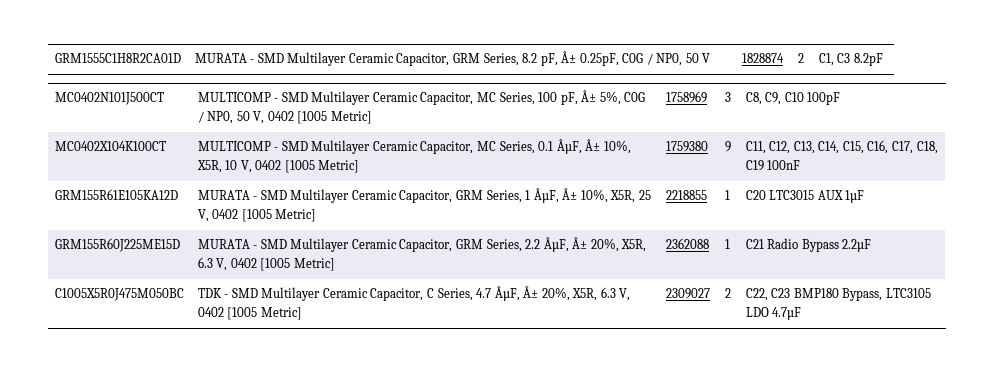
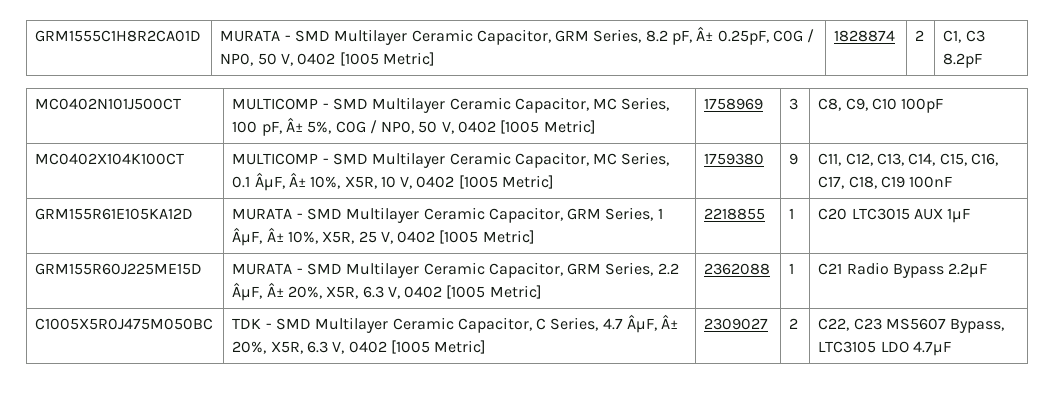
- GRM1555C1H8R2CA01D | MURATA - SMD Multilayer Ceramic Capacitor, GRM Series, 8.2 pF, Â± 0.25pF, C0G / NP0, 50 V | 1828874 | 2 | C1, C3 8.2pF
+ GRM1555C1H8R2CA01D | MURATA - SMD Multilayer Ceramic Capacitor, GRM Series, 8.2 pF, Â± 0.25pF, C0G / NP0, 50 V, 0402 [1005 Metric] | 1828874 | 2 | C1, C3 8.2pF
- C1005X5R0J475M050BC | TDK - SMD Multilayer Ceramic Capacitor, C Series, 4.7 ÂµF, Â± 20%, X5R, 6.3 V, 0402 [1005 Metric] | 2309027 | 2 | C22, C23 BMP180 Bypass, LTC3105 LDO 4.7µF
+ C1005X5R0J475M050BC | TDK - SMD Multilayer Ceramic Capacitor, C Series, 4.7 ÂµF, Â± 20%, X5R, 6.3 V, 0402 [1005 Metric] | 2309027 | 2 | C22, C23 MS5607 Bypass, LTC3105 LDO 4.7µF

